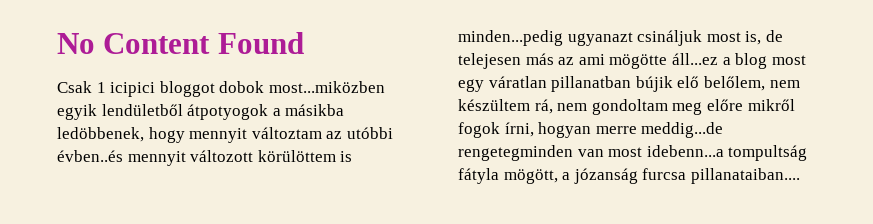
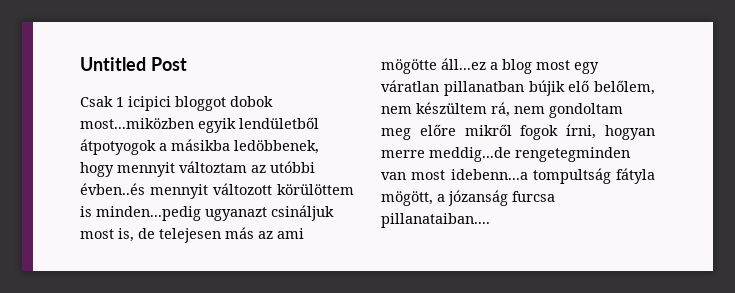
- No Content Found
+ Untitled Post

